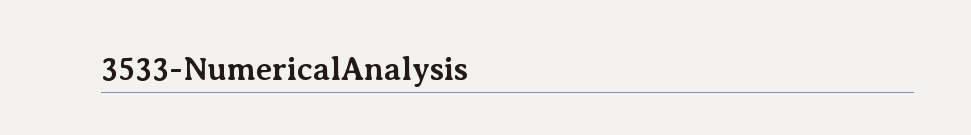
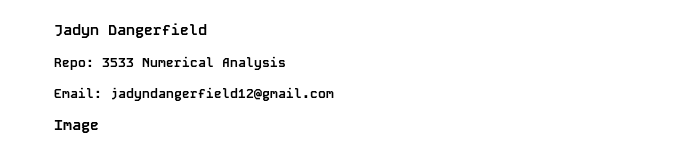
- 3533-NumericalAnalysis
+ Jadyn Dangerfield
+ Repo: 3533 Numerical Analysis
+ Email: jadyndangerfield12@gmail.com
+ Image

